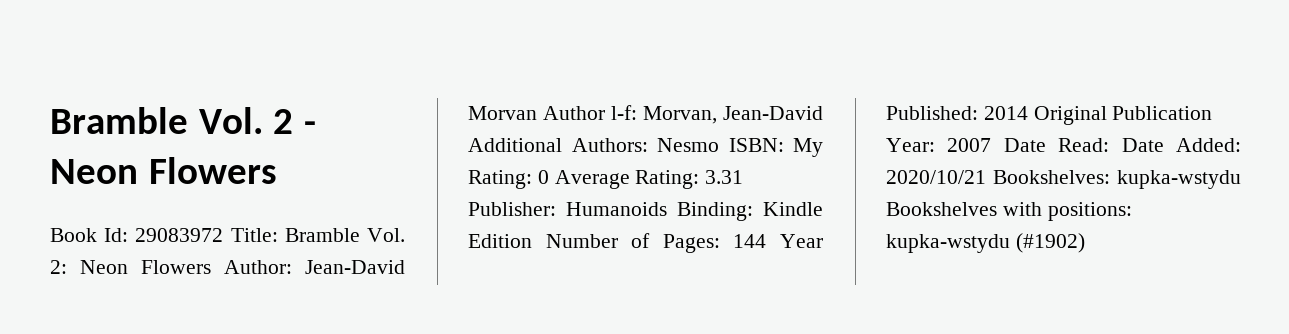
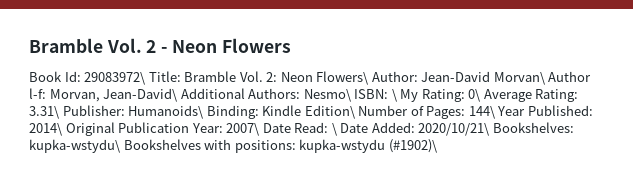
- Book Id: 29083972 Title: Bramble Vol. 2: Neon Flowers Author: Jean-David Morvan Author l-f: Morvan, Jean-David Additional Authors: Nesmo ISBN: My Rating: 0 Average Rating: 3.31 Publisher: Humanoids Binding: Kindle Edition Number of Pages: 144 Year Published: 2014 Original Publication Year: 2007 Date Read: Date Added: 2020/10/21 Bookshelves: kupka-wstydu Bookshelves with positions: kupka-wstydu (#1902)
+ Book Id: 29083972\ Title: Bramble Vol. 2: Neon Flowers\ Author: Jean-David Morvan\ Author l-f: Morvan, Jean-David\ Additional Authors: Nesmo\ ISBN: \ My Rating: 0\ Average Rating: 3.31\ Publisher: Humanoids\ Binding: Kindle Edition\ Number of Pages: 144\ Year Published: 2014\ Original Publication Year: 2007\ Date Read: \ Date Added: 2020/10/21\ Bookshelves: kupka-wstydu\ Bookshelves with positions: kupka-wstydu (#1902)\

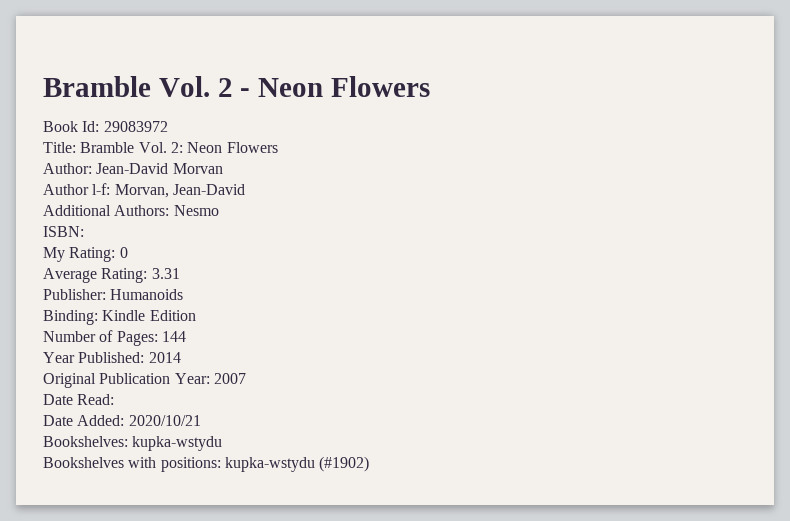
- Book Id: 29083972\ Title: Bramble Vol. 2: Neon Flowers\ Author: Jean-David Morvan\ Author l-f: Morvan, Jean-David\ Additional Authors: Nesmo\ ISBN: \ My Rating: 0\ Average Rating: 3.31\ Publisher: Humanoids\ Binding: Kindle Edition\ Number of Pages: 144\ Year Published: 2014\ Original Publication Year: 2007\ Date Read: \ Date Added: 2020/10/21\ Bookshelves: kupka-wstydu\ Bookshelves with positions: kupka-wstydu (#1902)\
+ Book Id: 29083972
+ Title: Bramble Vol. 2: Neon Flowers
+ Author: Jean-David Morvan
+ Author l-f: Morvan, Jean-David
+ Additional Authors: Nesmo
+ ISBN:
+ My Rating: 0
+ Average Rating: 3.31
+ Publisher: Humanoids
+ Binding: Kindle Edition
+ Number of Pages: 144
+ Year Published: 2014
+ Original Publication Year: 2007
+ Date Read:
+ Date Added: 2020/10/21
+ Bookshelves: kupka-wstydu
+ Bookshelves with positions: kupka-wstydu (#1902)

